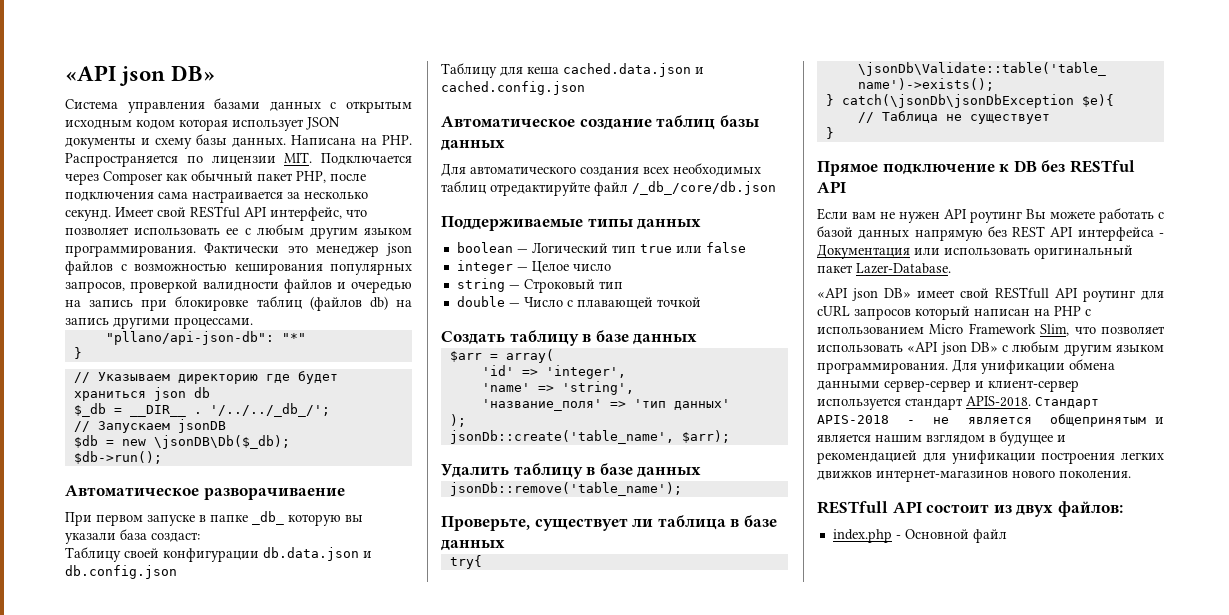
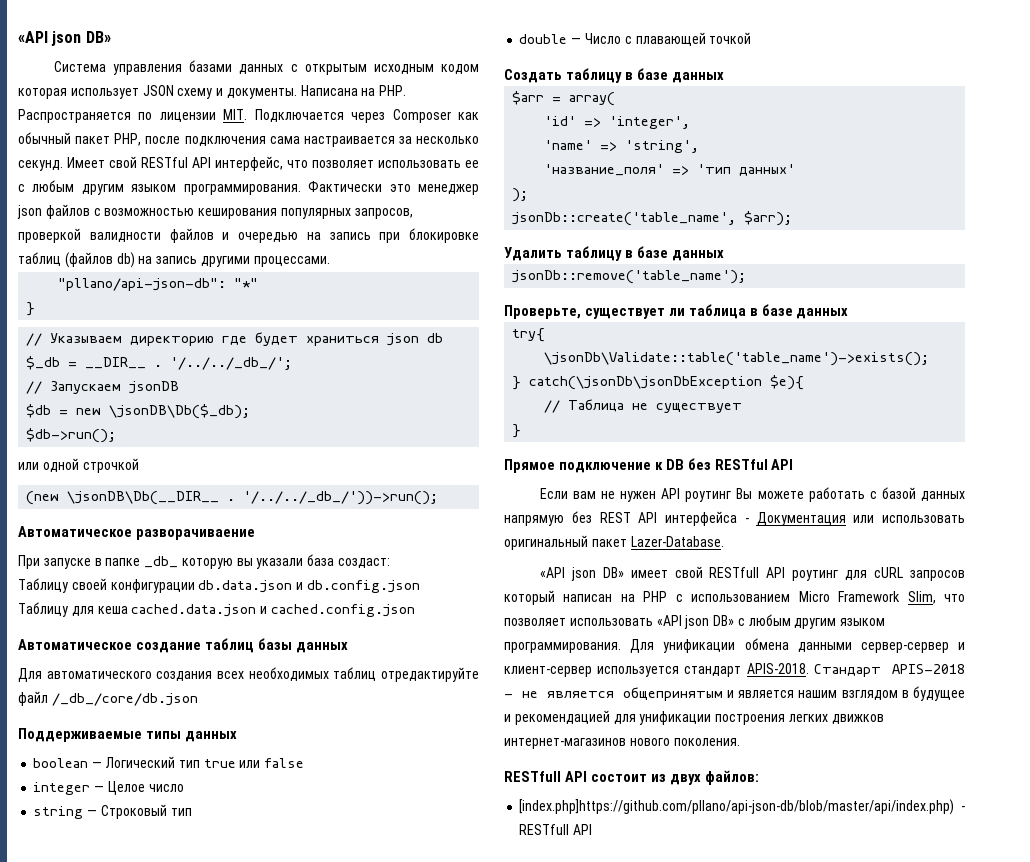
- Система управления базами данных с открытым исходным кодом которая использует JSON документы и схему базы данных.
+ Система управления базами данных с открытым исходным кодом которая использует JSON схему и документы.
+ или одной строчкой
+ (new \jsonDB\Db(__DIR__ . '/../../_db_/'))->run();
- При первом запуске в папке _db_ которую вы указали база создаст:
+ При запуске в папке _db_ которую вы указали база создаст:
- index.php - Основной файл
+ [index.php]https://github.com/pllano/api-json-db/blob/master/api/index.php) - RESTfull API

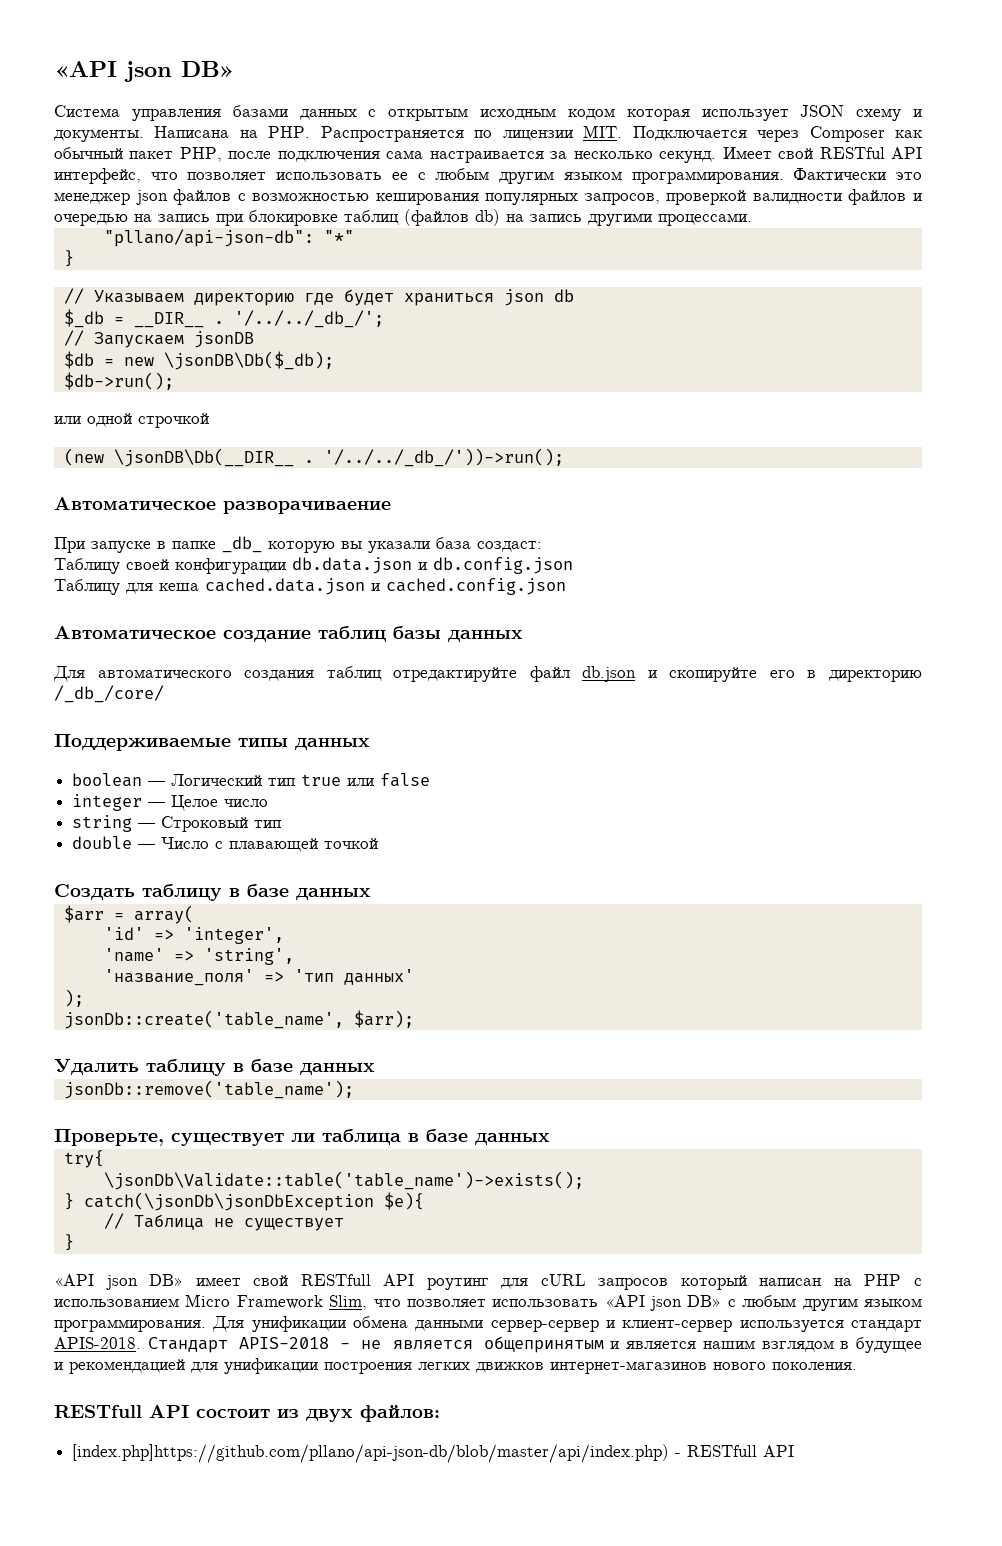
- Для автоматического создания всех необходимых таблиц отредактируйте файл /_db_/core/db.json
+ Для автоматического создания таблиц отредактируйте файл db.json и скопируйте его в директорию /_db_/core/
- Прямое подключение к DB без RESTful API
- Если вам не нужен API роутинг Вы можете работать с базой данных напрямую без REST API интерфейса - Документация или использовать оригинальный пакет Lazer-Database.

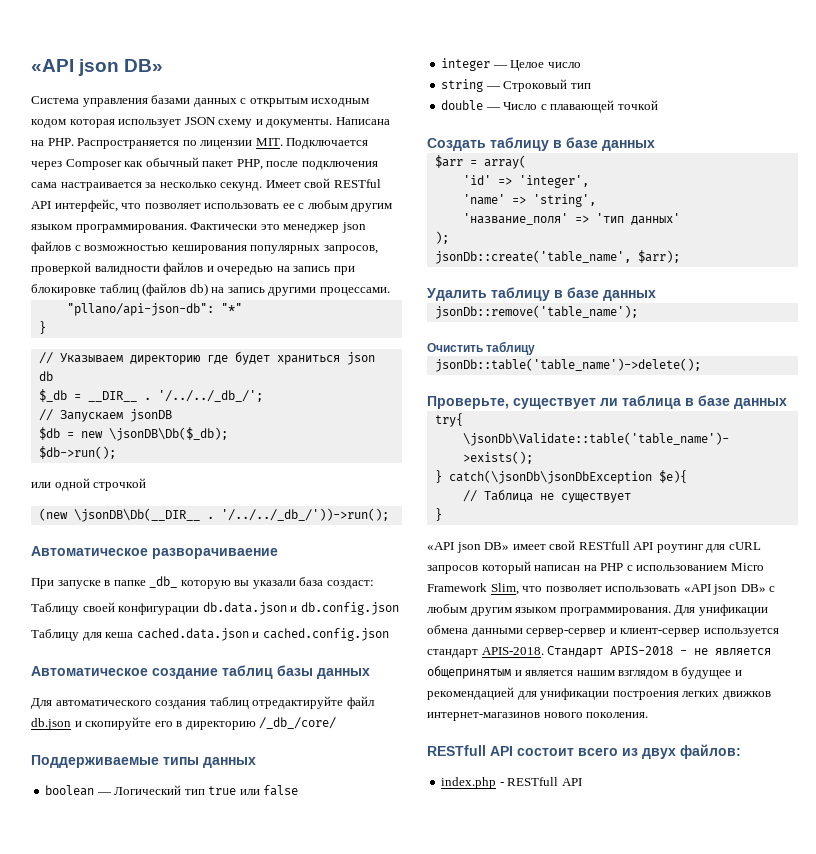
+ Очистить таблицу
+ jsonDb::table('table_name')->delete();
- RESTfull API состоит из двух файлов:
+ RESTfull API состоит всего из двух файлов:
- [index.php]https://github.com/pllano/api-json-db/blob/master/api/index.php) - RESTfull API
+ index.php - RESTfull API

